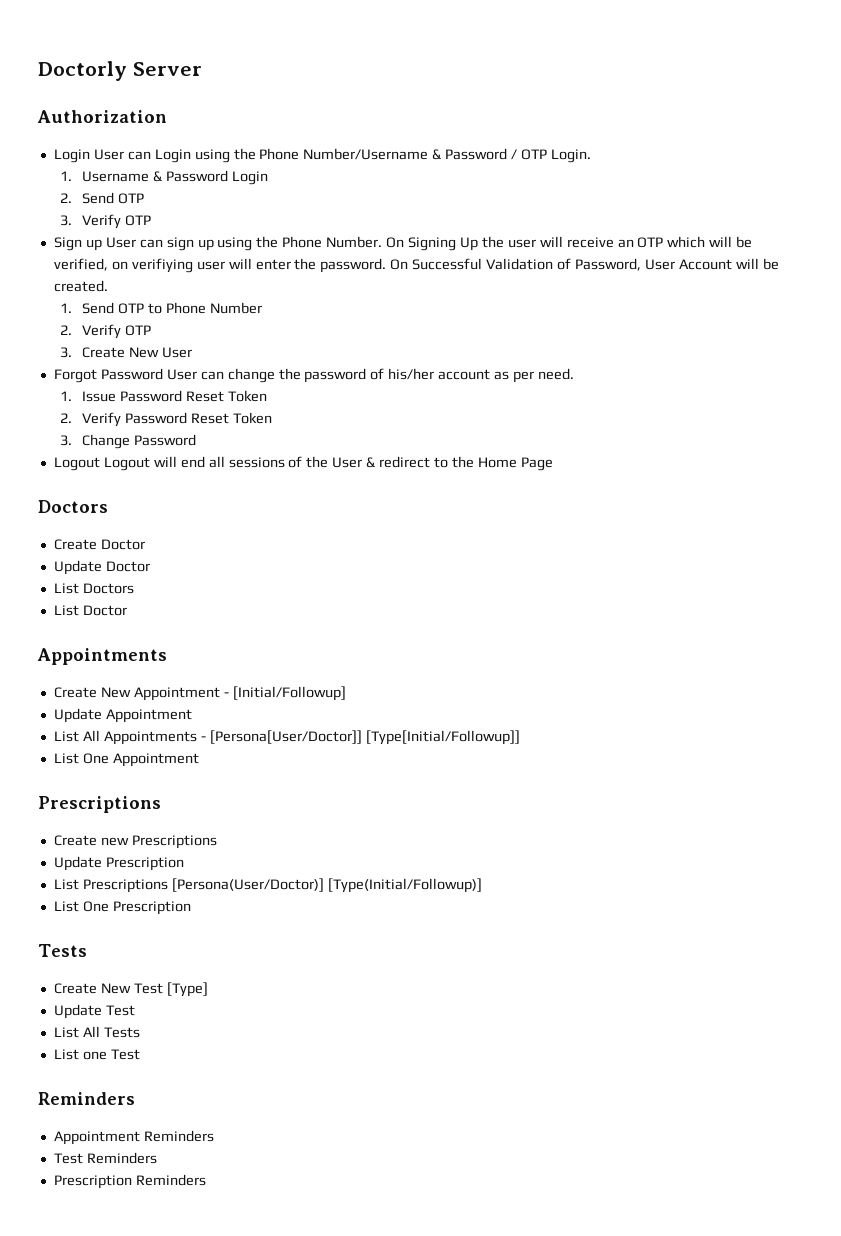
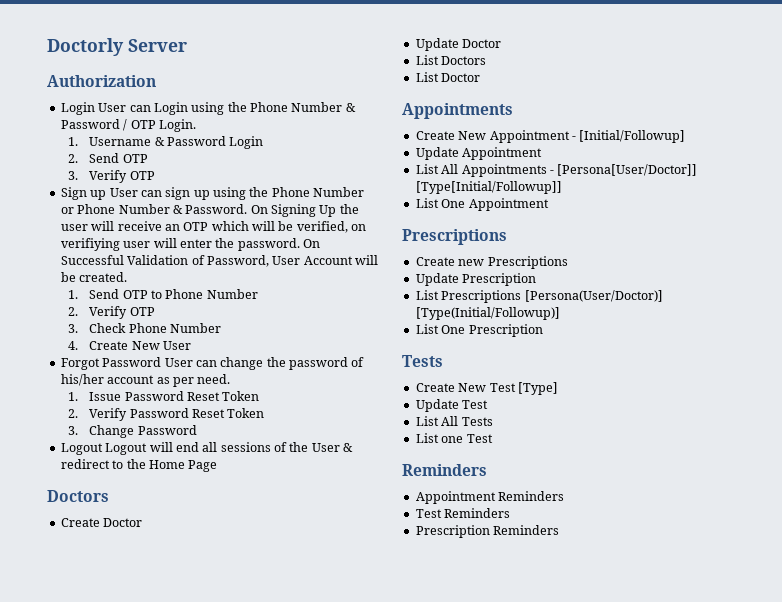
- Login User can Login using the Phone Number/Username & Password / OTP Login.
+ Login User can Login using the Phone Number & Password / OTP Login.
- Sign up User can sign up using the Phone Number.
+ Sign up User can sign up using the Phone Number or Phone Number & Password.
- 3. Create New User
+ 3. Check Phone Number
+ 4. Create New User

